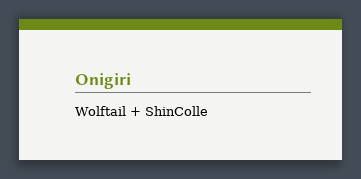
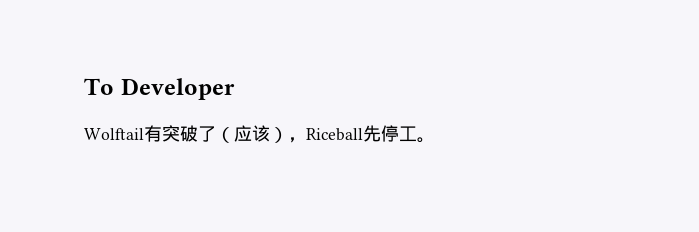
- Onigiri
+ To Developer
- Wolftail + ShinColle
+ Wolftail有突破了（应该），Riceball先停工。

